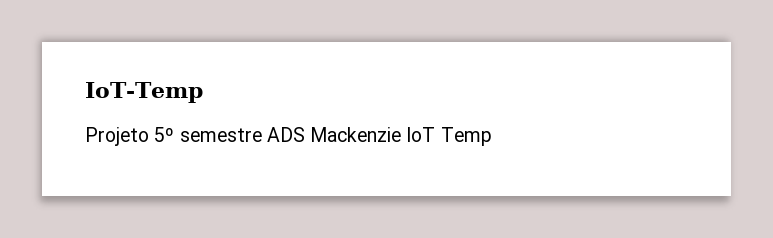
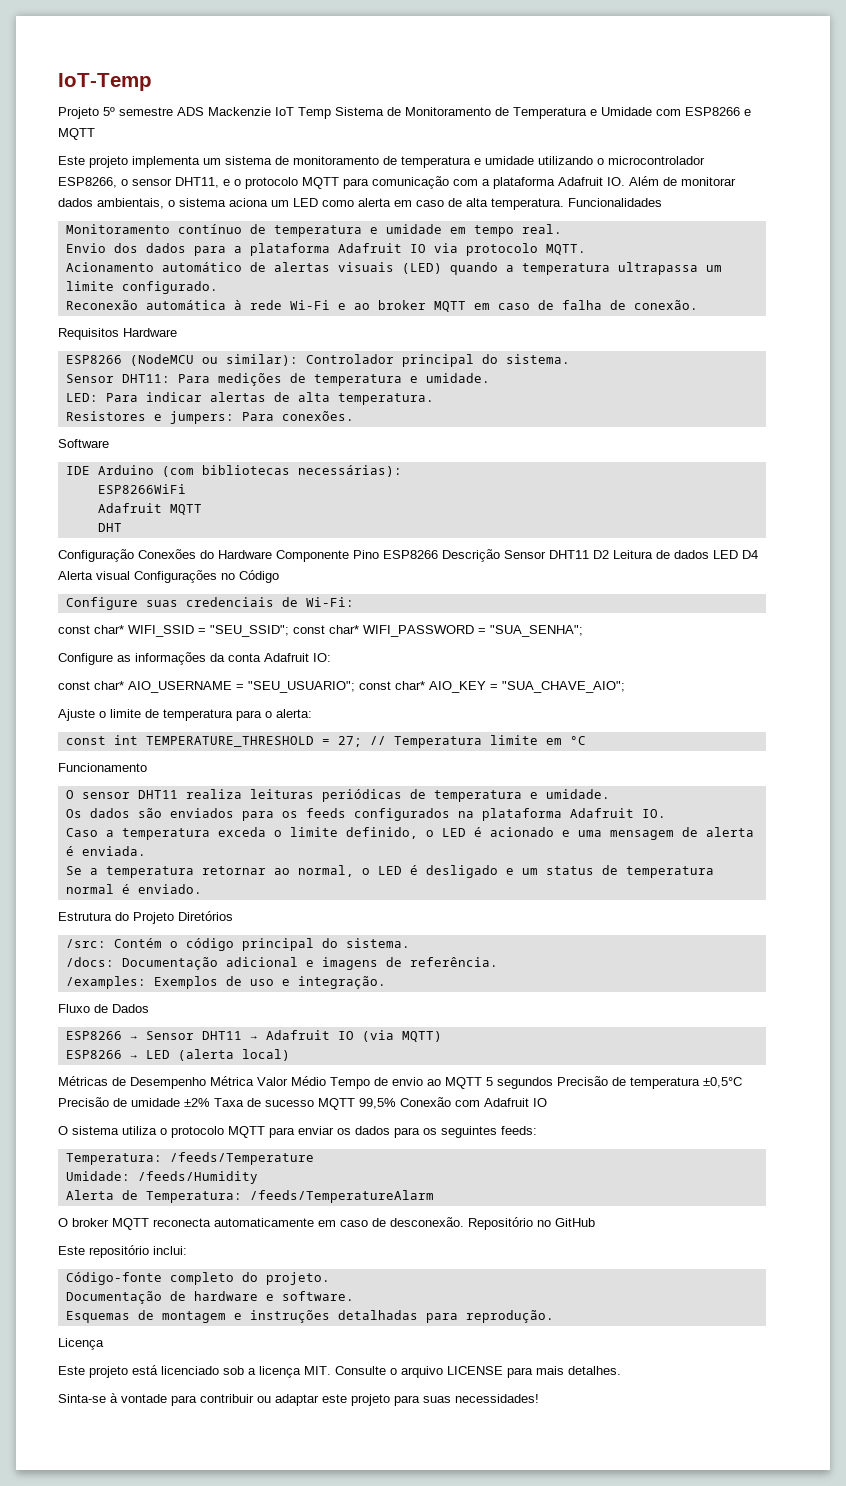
- Projeto 5º semestre ADS Mackenzie IoT Temp
+ Projeto 5º semestre ADS Mackenzie IoT Temp Sistema de Monitoramento de Temperatura e Umidade com ESP8266 e MQTT
+ Este projeto implementa um sistema de monitoramento de temperatura e umidade utilizando o microcontrolador ESP8266, o sensor DHT11, e o protocolo MQTT para comunicação com a plataforma Adafruit IO. Além de monitorar dados ambientais, o sistema aciona um LED como alerta em caso de alta temperatura. Funcionalidades
+ Monitoramento contínuo de temperatura e umidade em tempo real.
+ Envio dos dados para a plataforma Adafruit IO via protocolo MQTT.
+ Acionamento automático de alertas visuais (LED) quando a temperatura ultrapassa um limite configurado.
+ Reconexão automática à rede Wi-Fi e ao broker MQTT em caso de falha de conexão.
+ Requisitos Hardware
+ ESP8266 (NodeMCU ou similar): Controlador principal do sistema.
+ Sensor DHT11: Para medições de temperatura e umidade.
+ LED: Para indicar alertas de alta temperatura.
+ Resistores e jumpers: Para conexões.
+ Software
+ IDE Arduino (com bibliotecas necessárias):
+ ESP8266WiFi
+ Adafruit MQTT
+ DHT
+ Configuração Conexões do Hardware Componente Pino ESP8266 Descrição Sensor DHT11 D2 Leitura de dados LED D4 Alerta visual Configurações no Código
+ Configure suas credenciais de Wi-Fi:
+ const char* WIFI_SSID = "SEU_SSID"; const char* WIFI_PASSWORD = "SUA_SENHA";
+ Configure as informações da conta Adafruit IO:
+ const char* AIO_USERNAME = "SEU_USUARIO"; const char* AIO_KEY = "SUA_CHAVE_AIO";
+ Ajuste o limite de temperatura para o alerta:
+ const int TEMPERATURE_THRESHOLD = 27; // Temperatura limite em °C
+ Funcionamento
+ O sensor DHT11 realiza leituras periódicas de temperatura e umidade.
+ Os dados são enviados para os feeds configurados na plataforma Adafruit IO.
+ Caso a temperatura exceda o limite definido, o LED é acionado e uma mensagem de alerta é enviada.
+ Se a temperatura retornar ao normal, o LED é desligado e um status de temperatura normal é enviado.
+ Estrutura do Projeto Diretórios
+ /src: Contém o código principal do sistema.
+ /docs: Documentação adicional e imagens de referência.
+ /examples: Exemplos de uso e integração.
+ Fluxo de Dados
+ ESP8266 → Sensor DHT11 → Adafruit IO (via MQTT)
+ ESP8266 → LED (alerta local)
+ Métricas de Desempenho Métrica Valor Médio Tempo de envio ao MQTT 5 segundos Precisão de temperatura ±0,5°C Precisão de umidade ±2% Taxa de sucesso MQTT 99,5% Conexão com Adafruit IO
+ O sistema utiliza o protocolo MQTT para enviar os dados para os seguintes feeds:
+ Temperatura: /feeds/Temperature
+ Umidade: /feeds/Humidity
+ Alerta de Temperatura: /feeds/TemperatureAlarm
+ O broker MQTT reconecta automaticamente em caso de desconexão. Repositório no GitHub
+ Este repositório inclui:
+ Código-fonte completo do projeto.
+ Documentação de hardware e software.
+ Esquemas de montagem e instruções detalhadas para reprodução.
+ Licença
+ Este projeto está licenciado sob a licença MIT. Consulte o arquivo LICENSE para mais detalhes.
+ Sinta-se à vontade para contribuir ou adaptar este projeto para suas necessidades!

